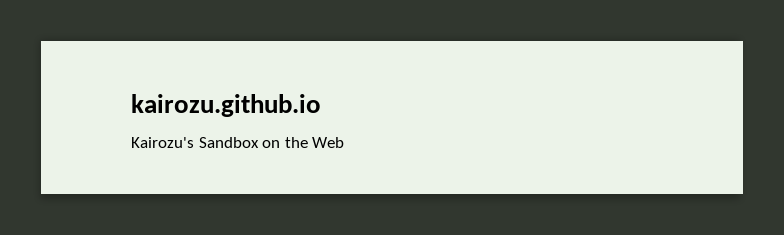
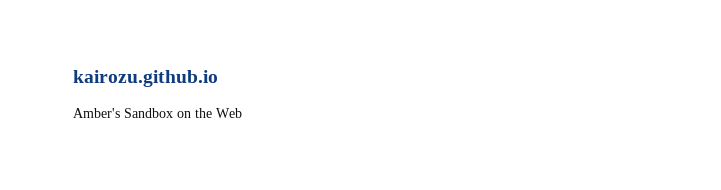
- Kairozu's Sandbox on the Web
+ Amber's Sandbox on the Web

